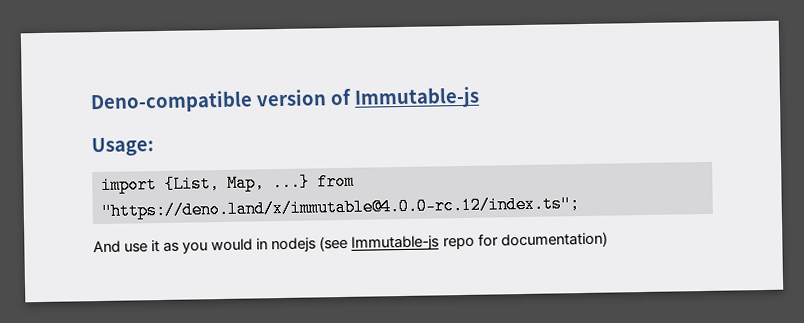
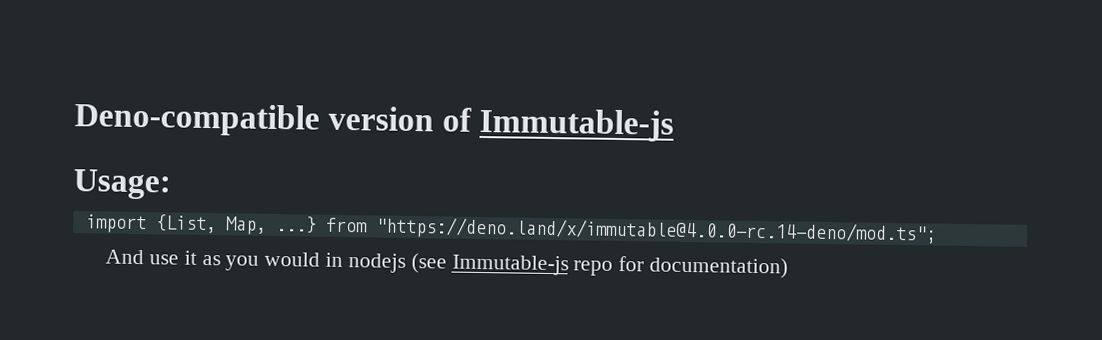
- import {List, Map, ...} from "https://deno.land/x/immutable@4.0.0-rc.12/index.ts";
+ import {List, Map, ...} from "https://deno.land/x/immutable@4.0.0-rc.14-deno/mod.ts";

